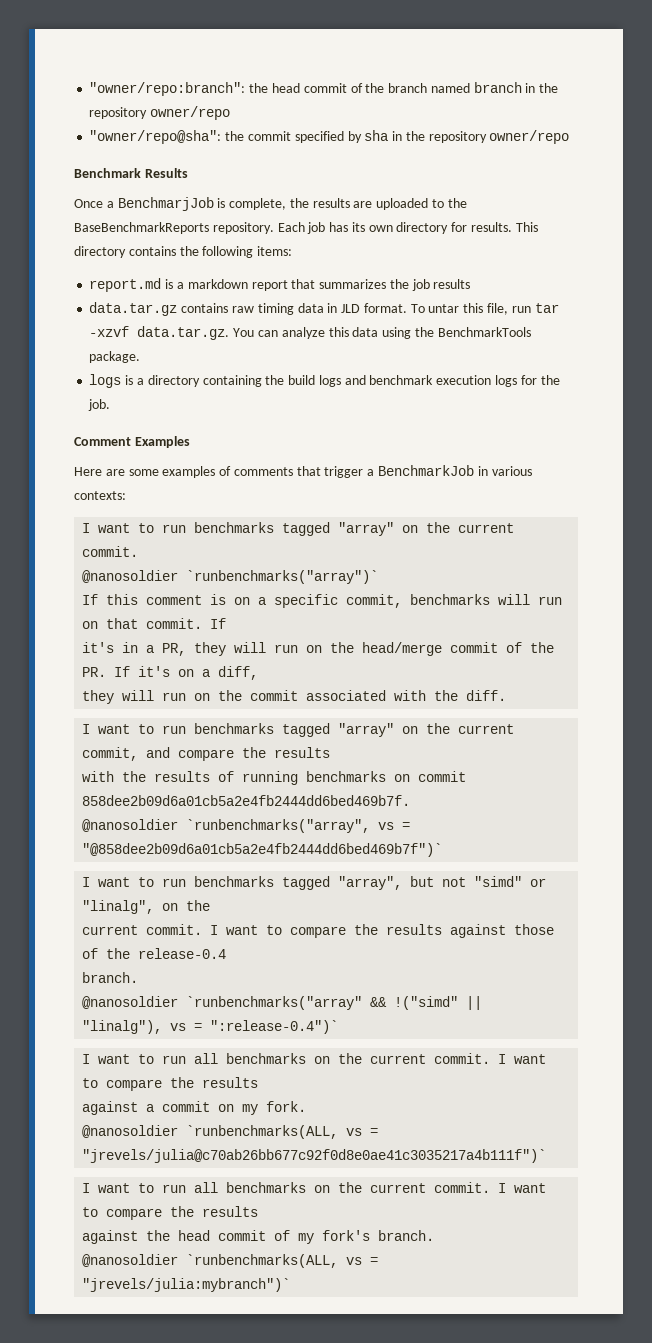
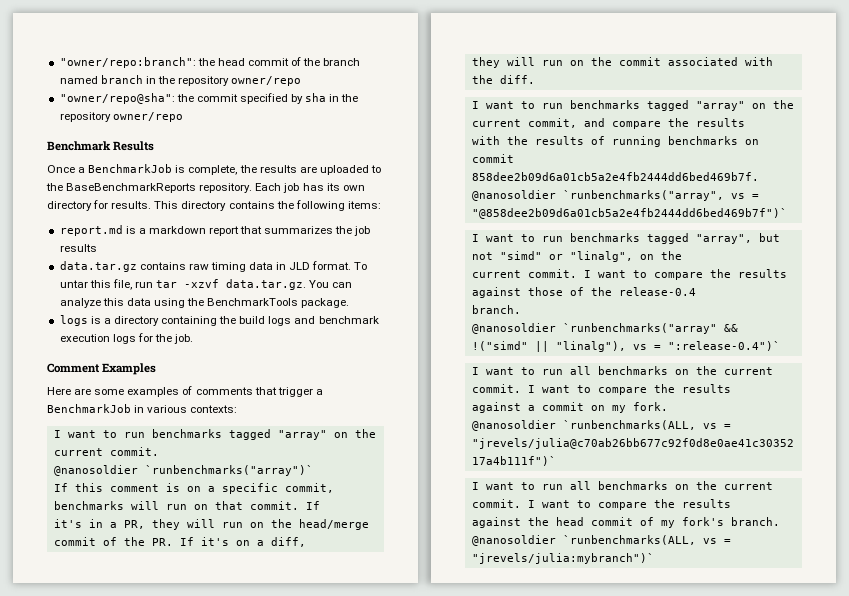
- Once a BenchmarjJob is complete, the results are uploaded to the BaseBenchmarkReports repository.
+ Once a BenchmarkJob is complete, the results are uploaded to the BaseBenchmarkReports repository.

